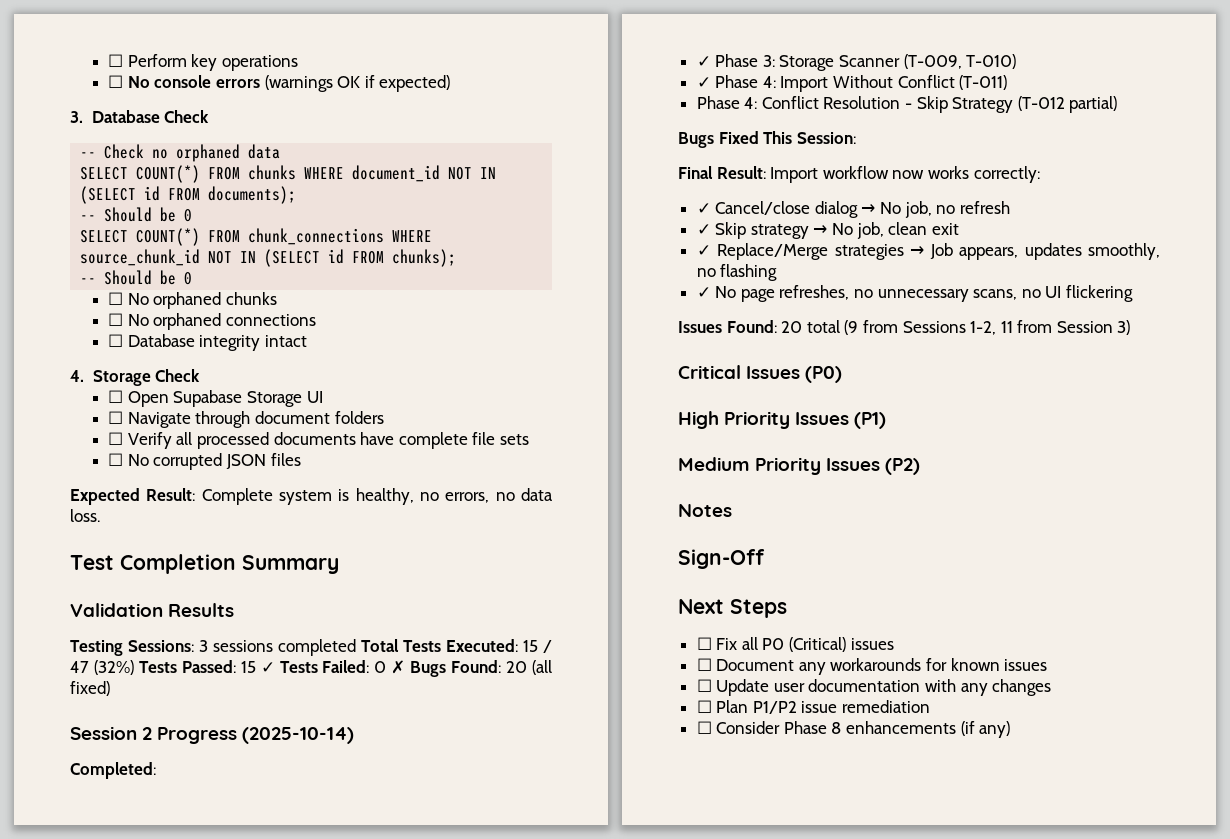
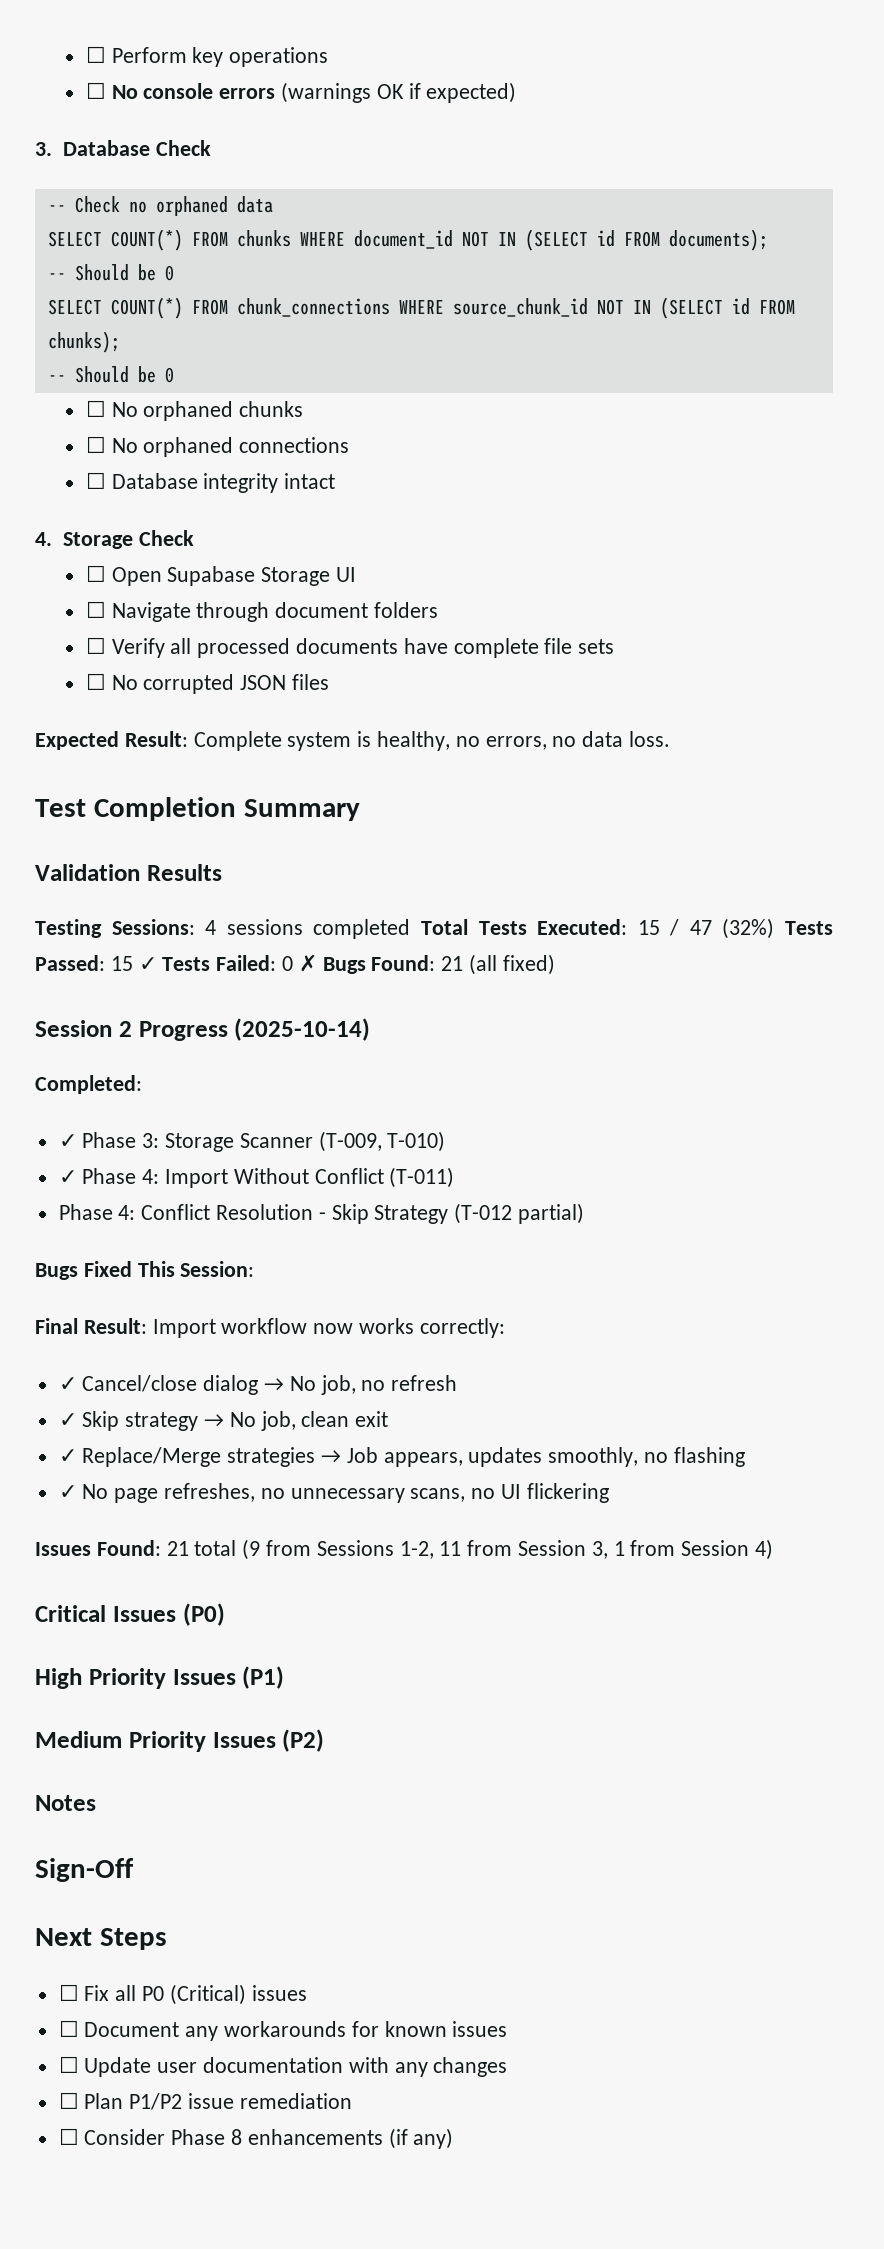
- Testing Sessions: 3 sessions completed Total Tests Executed: 15 / 47 (32%) Tests Passed: 15 ✓ Tests Failed: 0 ✗ Bugs Found: 20 (all fixed)
+ Testing Sessions: 4 sessions completed Total Tests Executed: 15 / 47 (32%) Tests Passed: 15 ✓ Tests Failed: 0 ✗ Bugs Found: 21 (all fixed)
- Issues Found: 20 total (9 from Sessions 1-2, 11 from Session 3)
+ Issues Found: 21 total (9 from Sessions 1-2, 11 from Session 3, 1 from Session 4)

